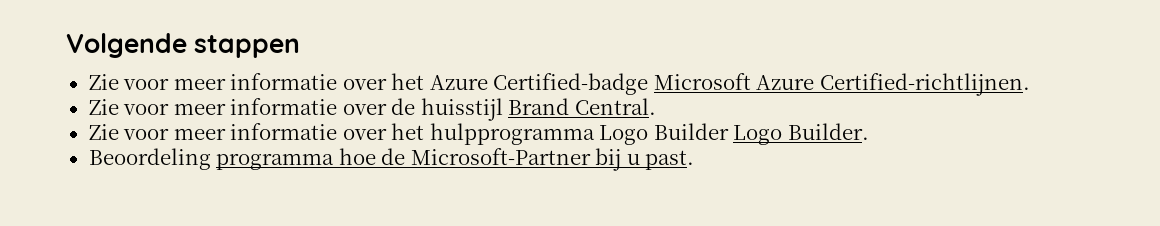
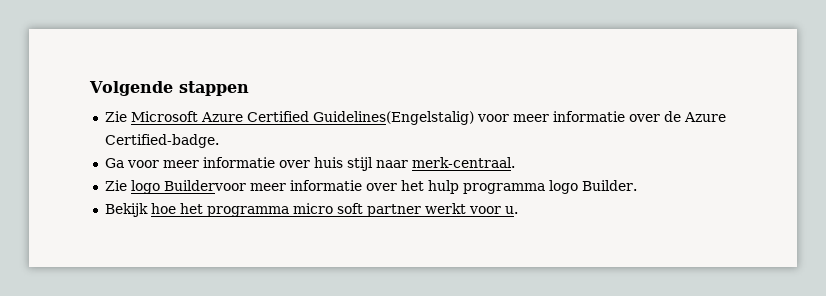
- Zie voor meer informatie over het Azure Certified-badge Microsoft Azure Certified-richtlijnen.
- Zie voor meer informatie over de huisstijl Brand Central.
- Zie voor meer informatie over het hulpprogramma Logo Builder Logo Builder.
- Beoordeling programma hoe de Microsoft-Partner bij u past.
+ Zie Microsoft Azure Certified Guidelines(Engelstalig) voor meer informatie over de Azure Certified-badge.
+ Ga voor meer informatie over huis stijl naar merk-centraal.
+ Zie logo Buildervoor meer informatie over het hulp programma logo Builder.
+ Bekijk hoe het programma micro soft partner werkt voor u.

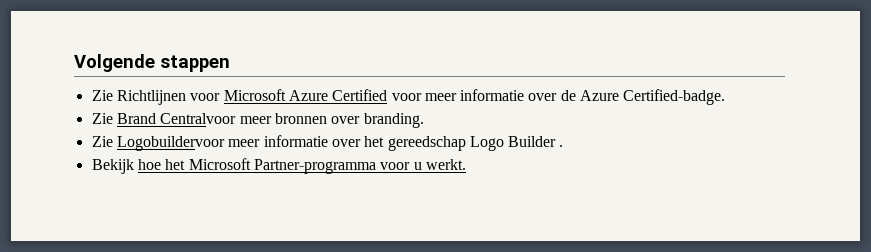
- Zie Microsoft Azure Certified Guidelines(Engelstalig) voor meer informatie over de Azure Certified-badge.
+ Zie Richtlijnen voor Microsoft Azure Certified voor meer informatie over de Azure Certified-badge.
- Ga voor meer informatie over huis stijl naar merk-centraal.
- Zie logo Buildervoor meer informatie over het hulp programma logo Builder.
+ Zie Brand Centralvoor meer bronnen over branding.
+ Zie Logobuildervoor meer informatie over het gereedschap Logo Builder .
- Bekijk hoe het programma micro soft partner werkt voor u.
+ Bekijk hoe het Microsoft Partner-programma voor u werkt.

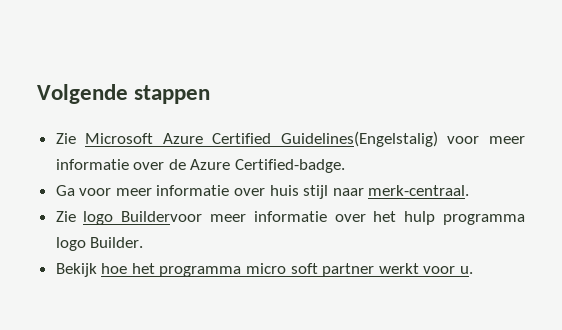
- Zie Richtlijnen voor Microsoft Azure Certified voor meer informatie over de Azure Certified-badge.
+ Zie Microsoft Azure Certified Guidelines(Engelstalig) voor meer informatie over de Azure Certified-badge.
- Zie Brand Centralvoor meer bronnen over branding.
- Zie Logobuildervoor meer informatie over het gereedschap Logo Builder .
+ Ga voor meer informatie over huis stijl naar merk-centraal.
+ Zie logo Buildervoor meer informatie over het hulp programma logo Builder.
- Bekijk hoe het Microsoft Partner-programma voor u werkt.
+ Bekijk hoe het programma micro soft partner werkt voor u.

